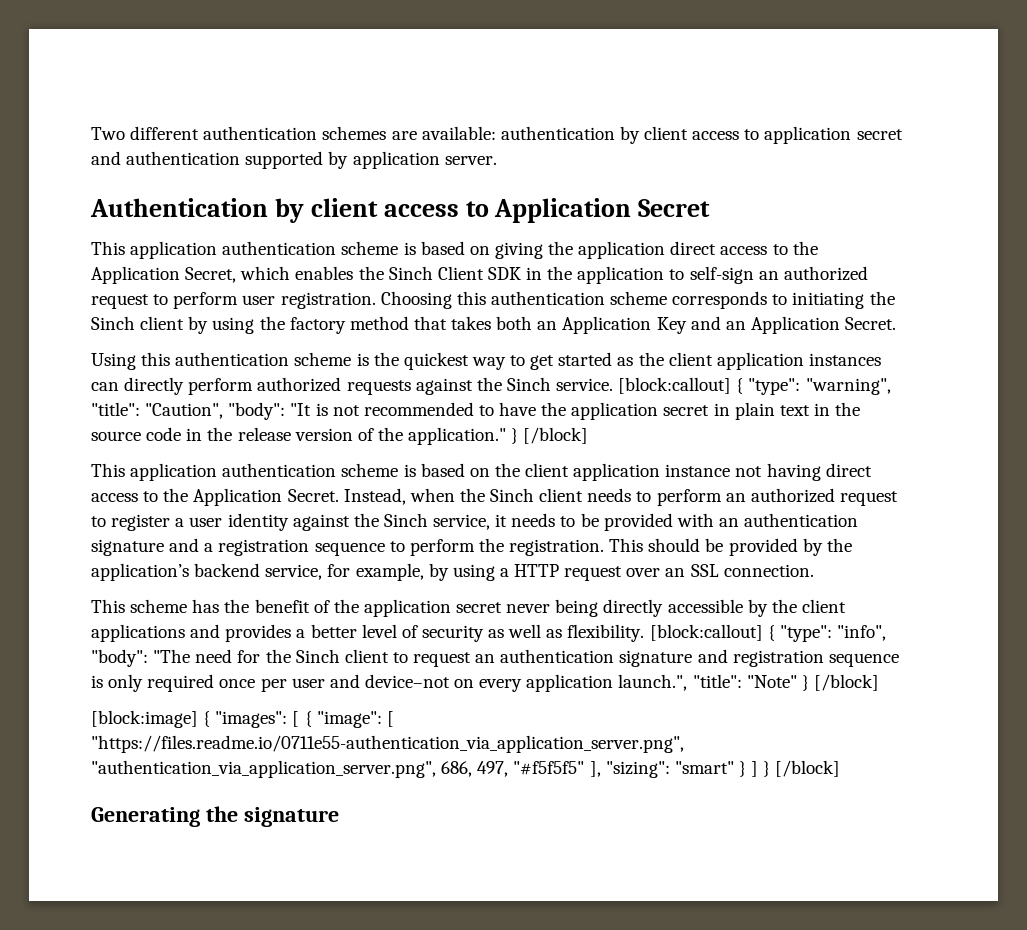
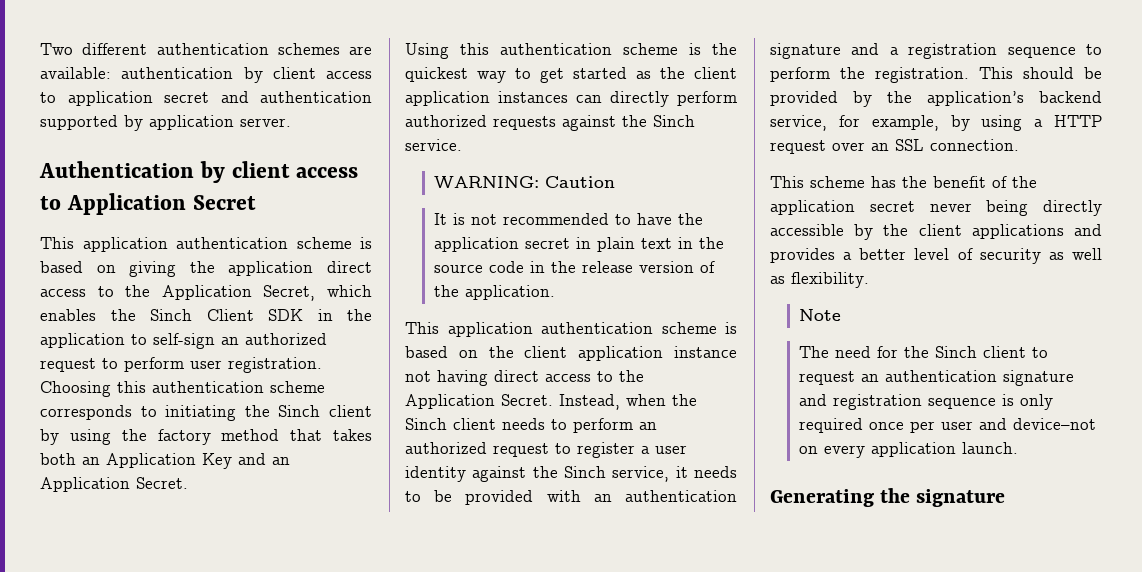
- Using this authentication scheme is the quickest way to get started as the client application instances can directly perform authorized requests against the Sinch service. [block:callout] { "type": "warning", "title": "Caution", "body": "It is not recommended to have the application secret in plain text in the source code in the release version of the application." } [/block]
+ Using this authentication scheme is the quickest way to get started as the client application instances can directly perform authorized requests against the Sinch service.
+ WARNING: Caution
+ It is not recommended to have the application secret in plain text in the source code in the release version of the application.
- This scheme has the benefit of the application secret never being directly accessible by the client applications and provides a better level of security as well as flexibility. [block:callout] { "type": "info", "body": "The need for the Sinch client to request an authentication signature and registration sequence is only required once per user and device–not on every application launch.", "title": "Note" } [/block]
- [block:image] { "images": [ { "image": [ "https://files.readme.io/0711e55-authentication_via_application_server.png", "authentication_via_application_server.png", 686, 497, "#f5f5f5" ], "sizing": "smart" } ] } [/block]
+ This scheme has the benefit of the application secret never being directly accessible by the client applications and provides a better level of security as well as flexibility.
+ Note
+ The need for the Sinch client to request an authentication signature and registration sequence is only required once per user and device–not on every application launch.

